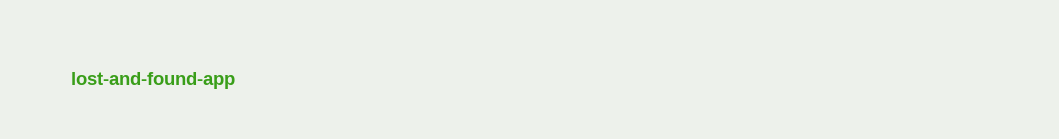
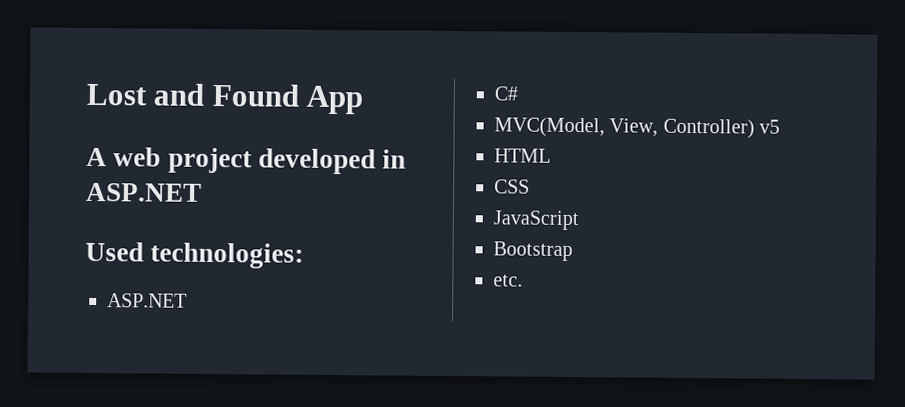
- lost-and-found-app
+ Lost and Found App
+ A web project developed in ASP.NET
+ Used technologies:
+ ASP.NET
+ C#
+ MVC(Model, View, Controller) v5
+ HTML
+ CSS
+ JavaScript
+ Bootstrap
+ etc.

